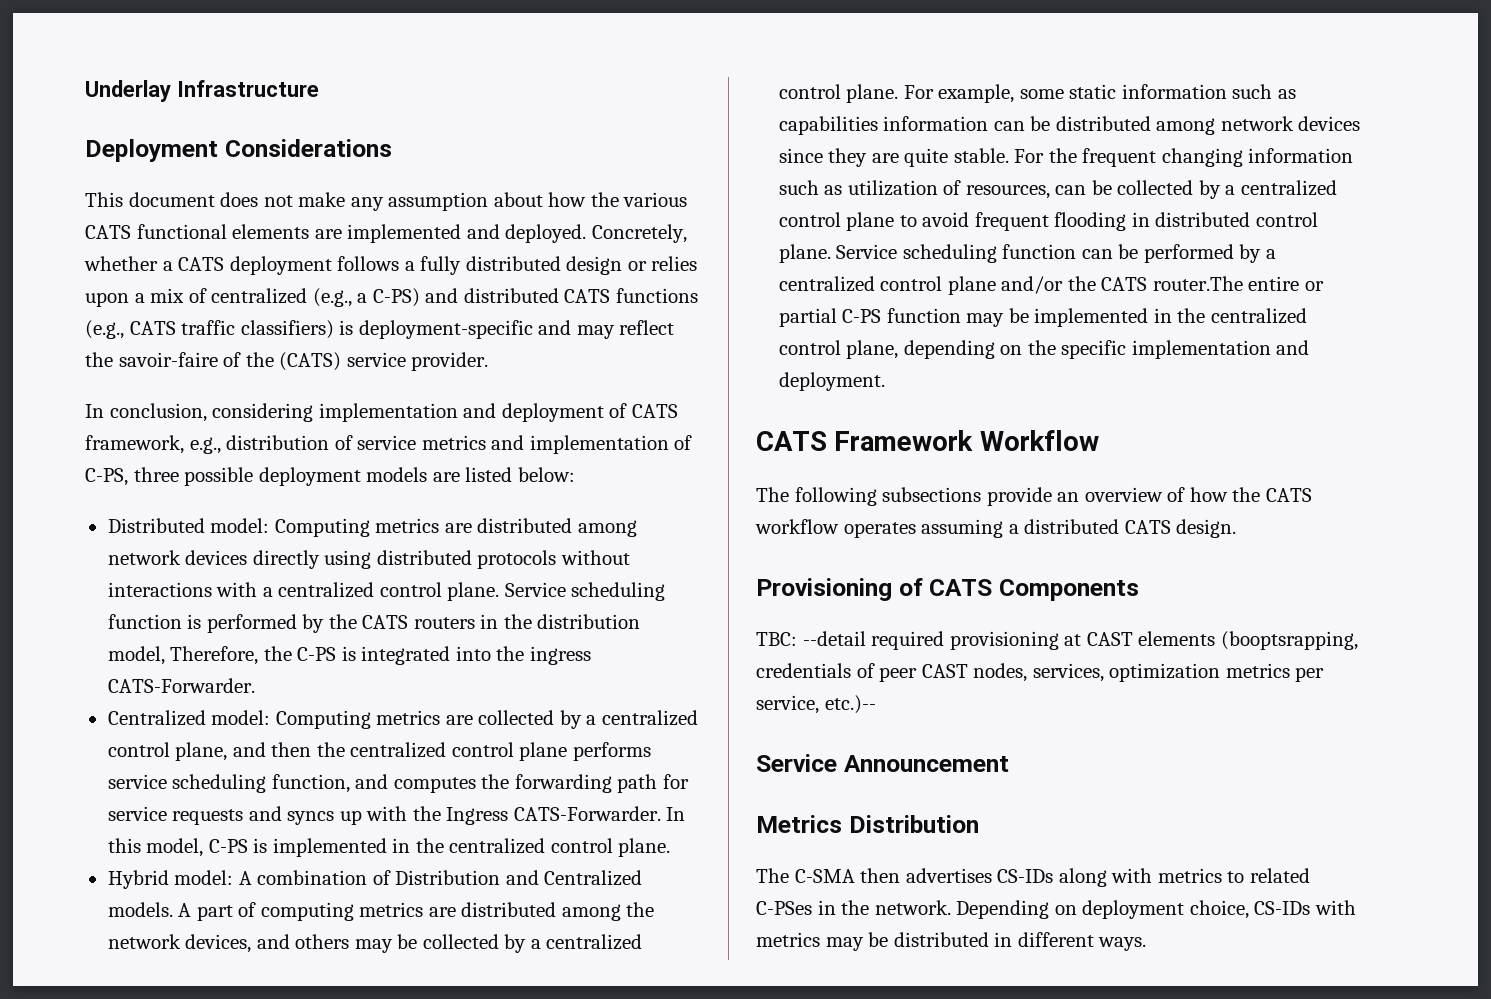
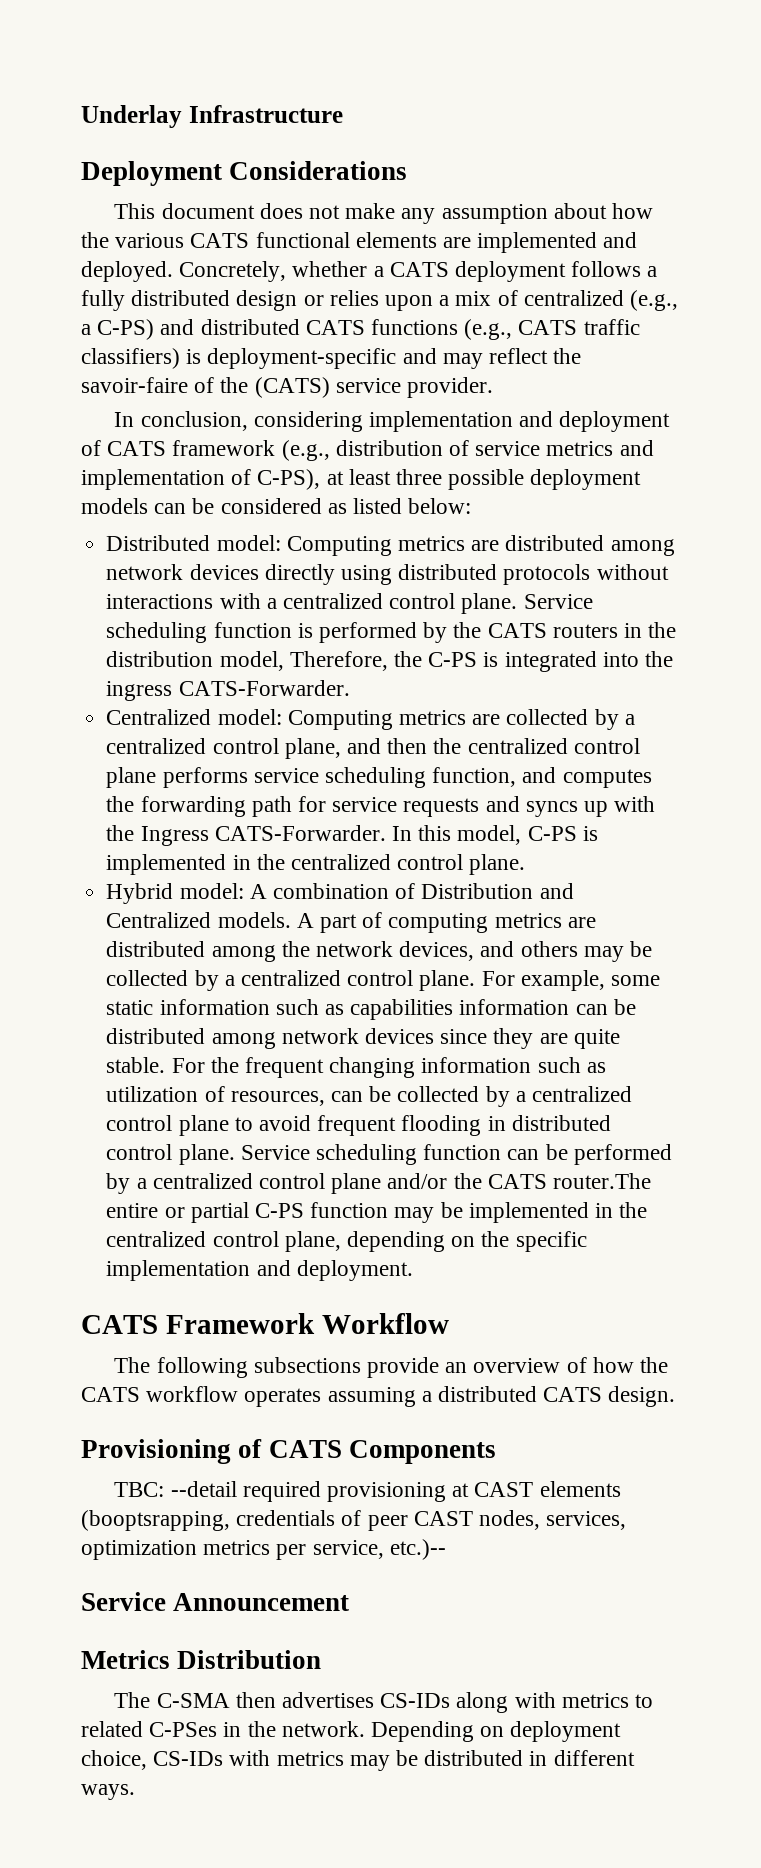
- In conclusion, considering implementation and deployment of CATS framework, e.g., distribution of service metrics and implementation of C-PS, three possible deployment models are listed below:
+ In conclusion, considering implementation and deployment of CATS framework (e.g., distribution of service metrics and implementation of C-PS), at least three possible deployment models can be considered as listed below:

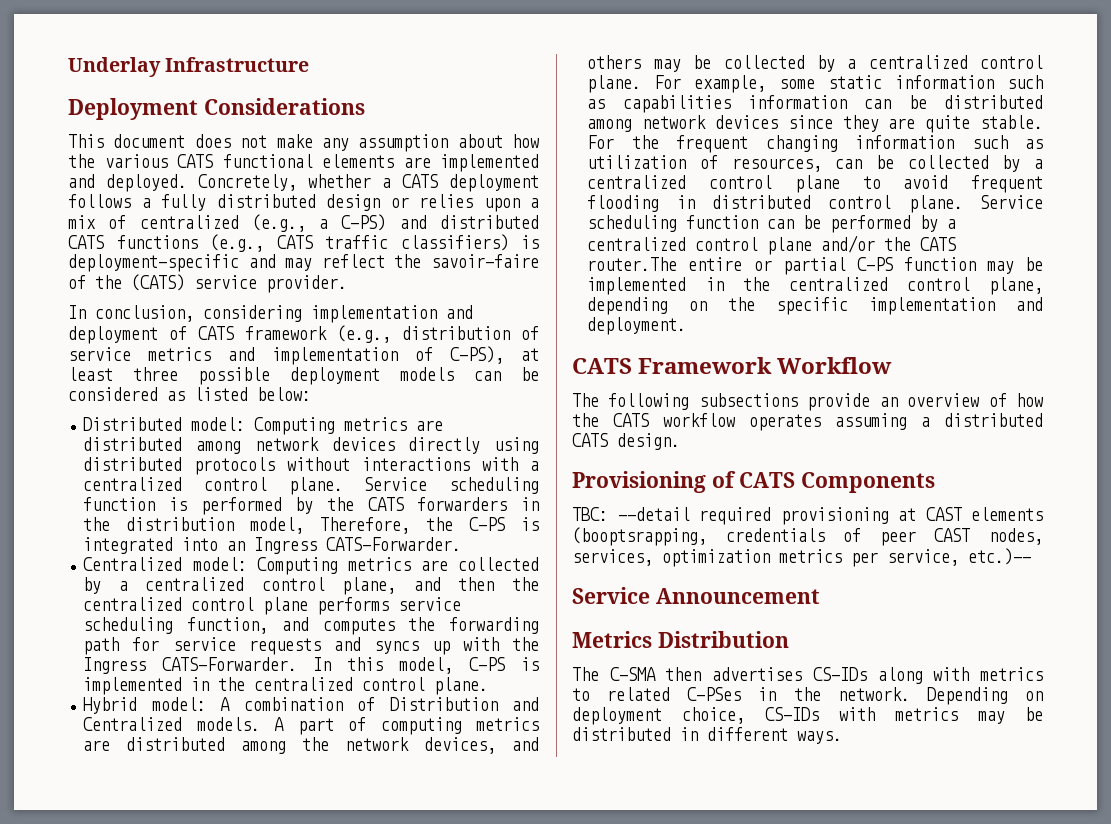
- Service scheduling function is performed by the CATS routers in the distribution model, Therefore, the C-PS is integrated into the ingress CATS-Forwarder.
+ Service scheduling function is performed by the CATS forwarders in the distribution model, Therefore, the C-PS is integrated into an Ingress CATS-Forwarder.

